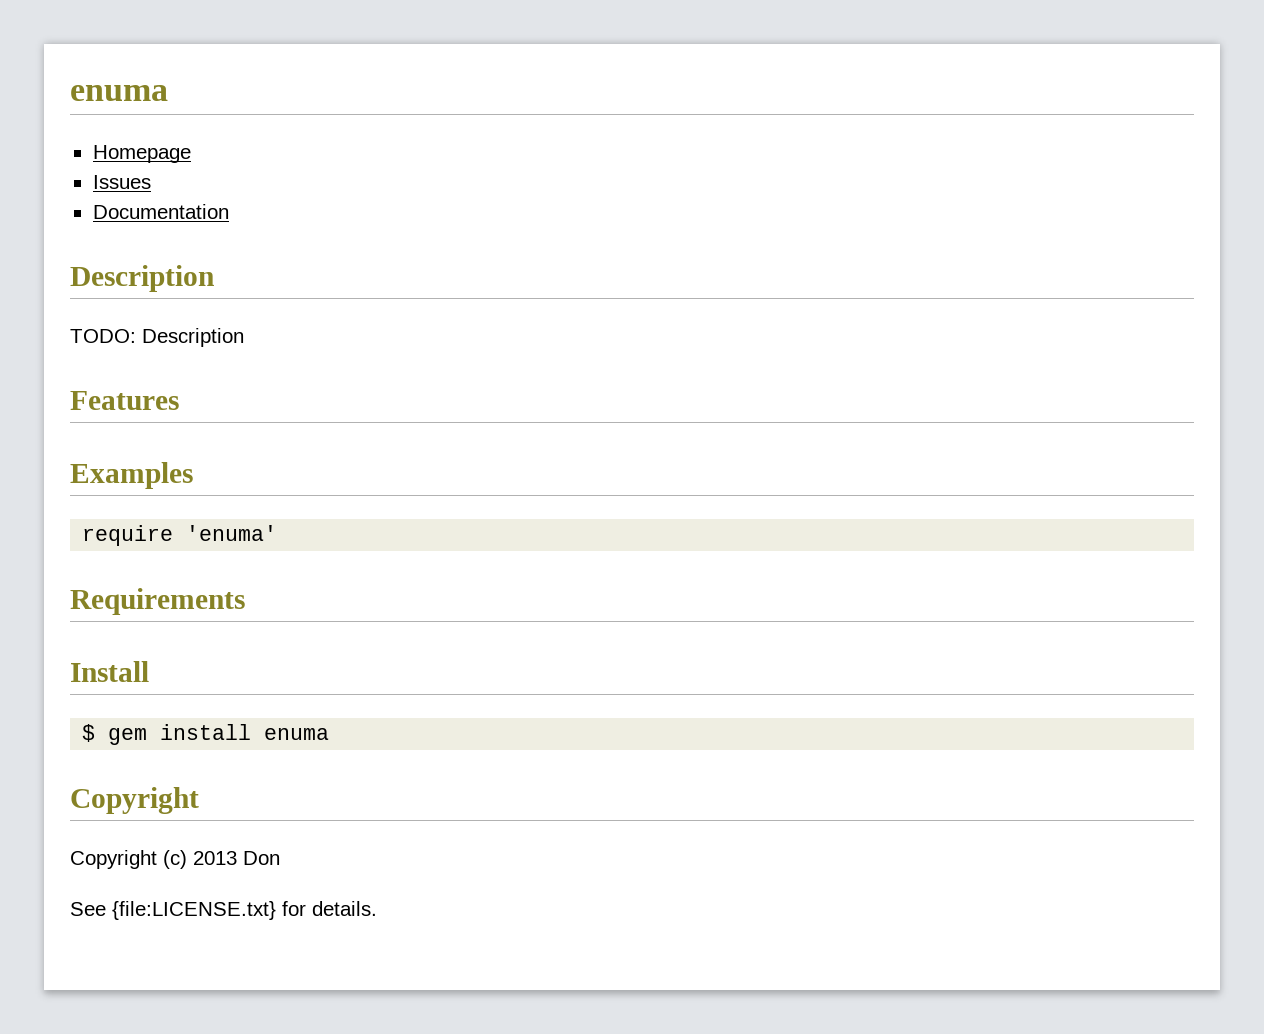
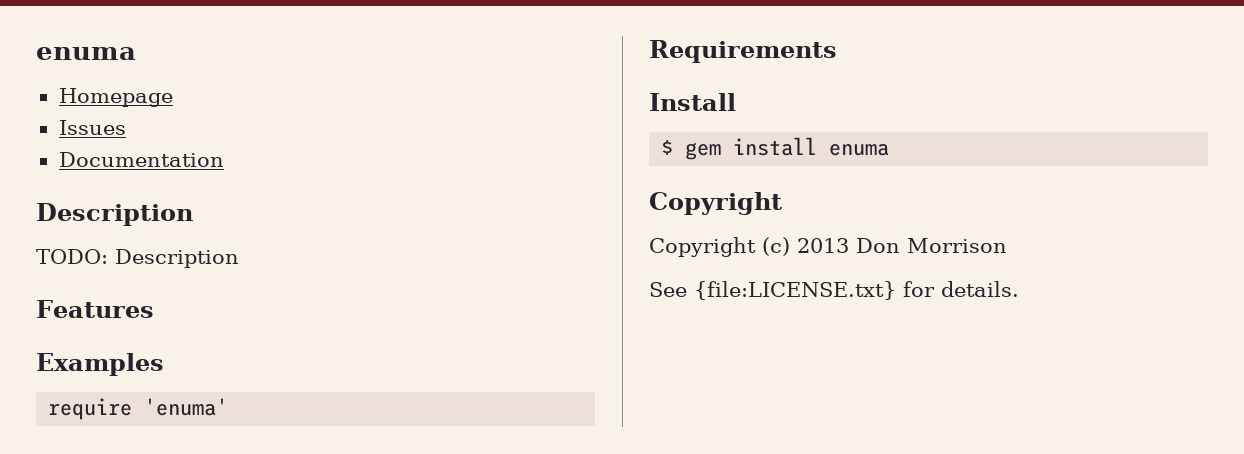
- Copyright (c) 2013 Don
+ Copyright (c) 2013 Don Morrison

